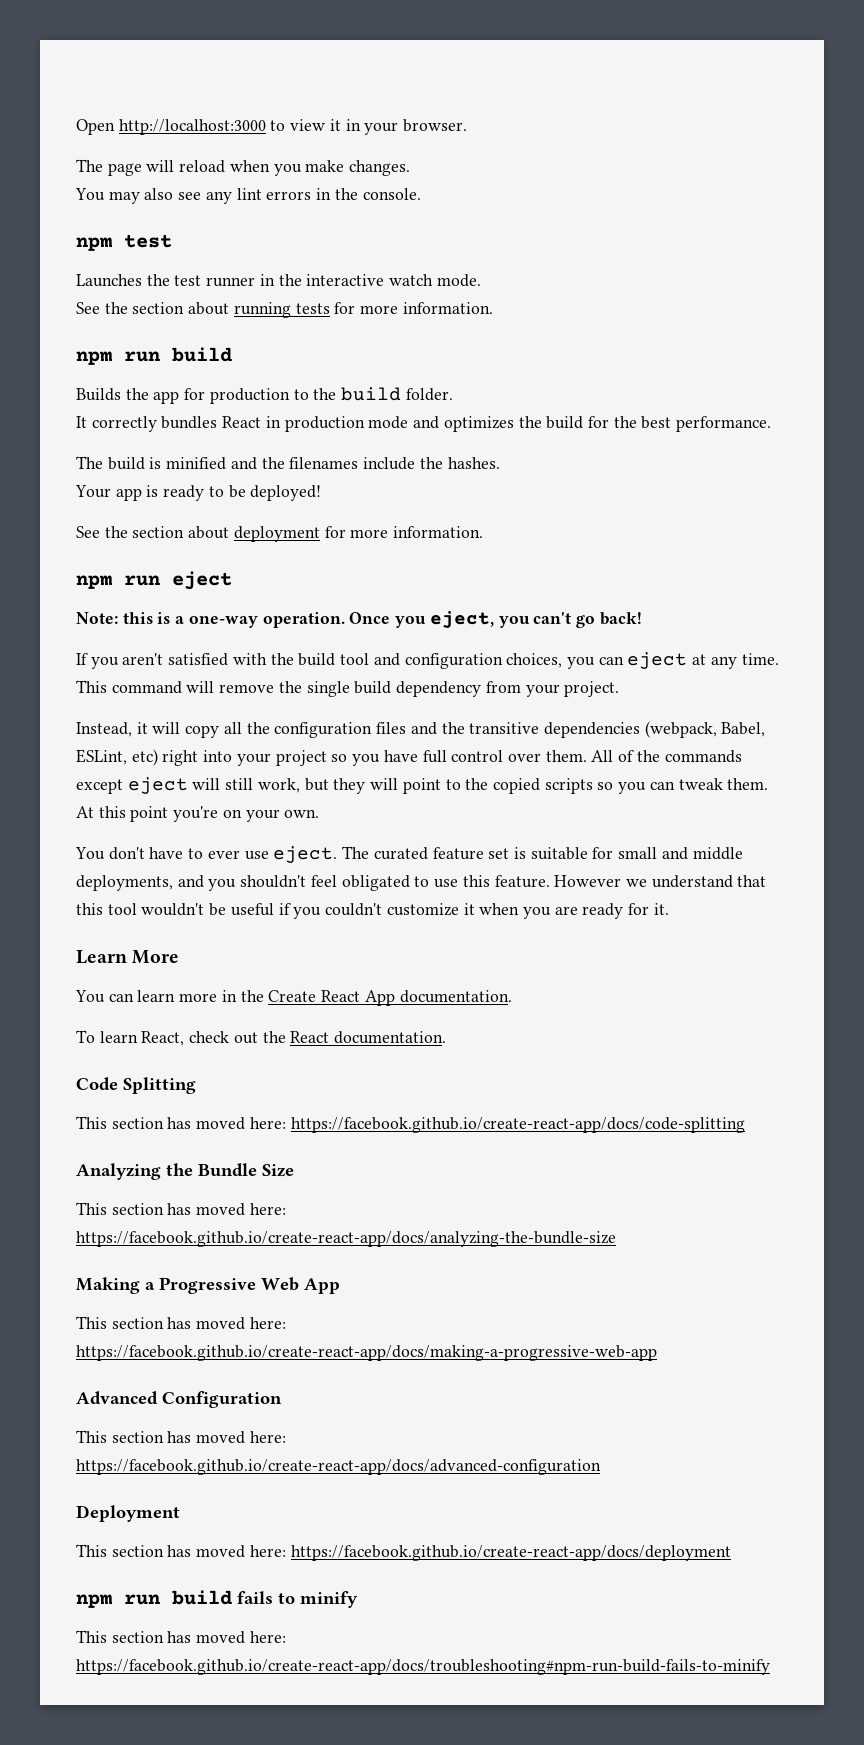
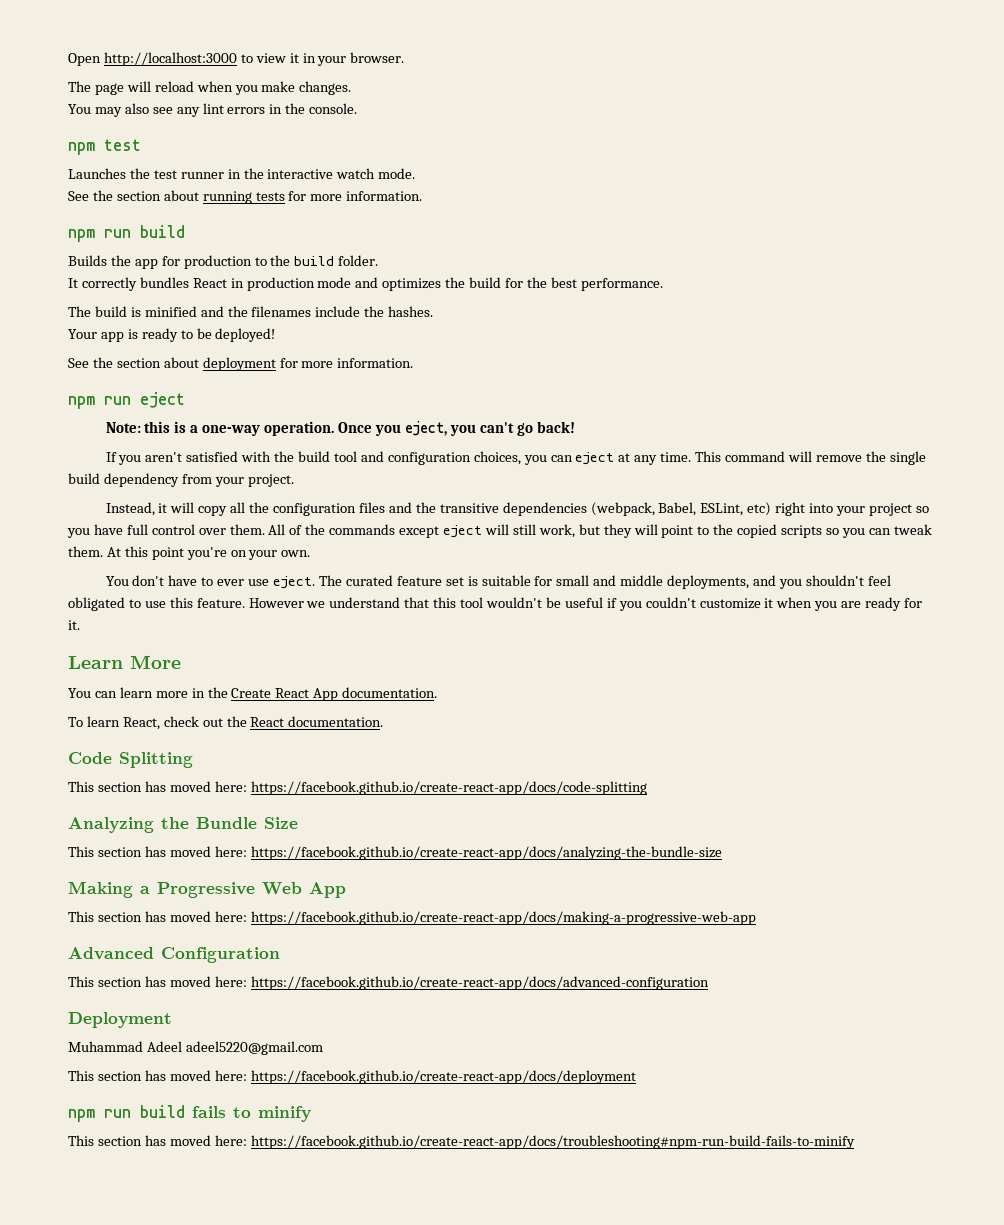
+ Muhammad Adeel adeel5220@gmail.com

